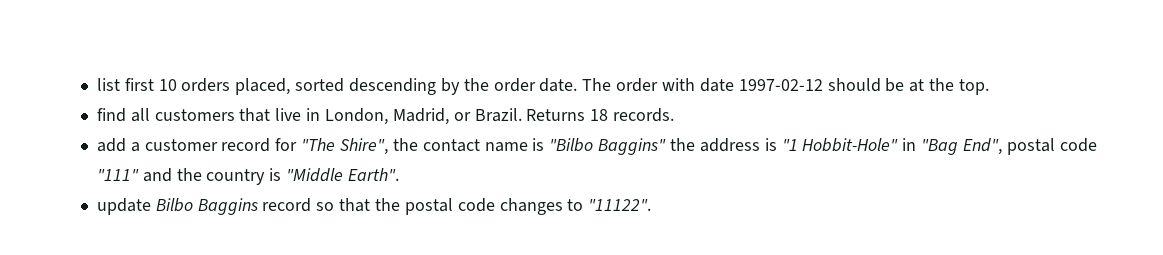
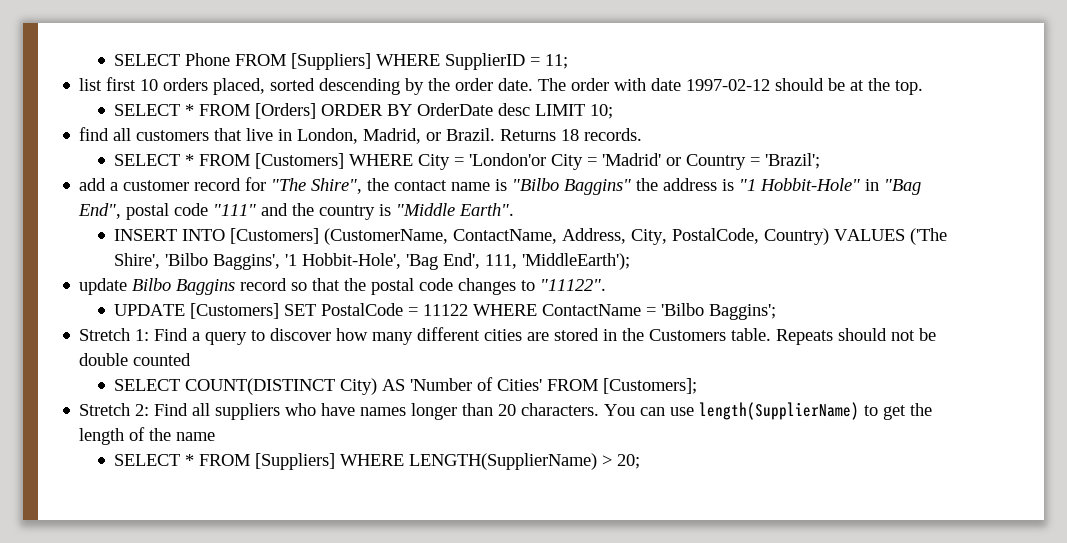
+ SELECT Phone FROM [Suppliers] WHERE SupplierID = 11;
+ SELECT * FROM [Orders] ORDER BY OrderDate desc LIMIT 10;
+ SELECT * FROM [Customers] WHERE City = 'London'or City = 'Madrid' or Country = 'Brazil';
+ INSERT INTO [Customers] (CustomerName, ContactName, Address, City, PostalCode, Country) VALUES ('The Shire', 'Bilbo Baggins', '1 Hobbit-Hole', 'Bag End', 111, 'MiddleEarth');
+ UPDATE [Customers] SET PostalCode = 11122 WHERE ContactName = 'Bilbo Baggins';
+ Stretch 1: Find a query to discover how many different cities are stored in the Customers table. Repeats should not be double counted
+ SELECT COUNT(DISTINCT City) AS 'Number of Cities' FROM [Customers];
+ Stretch 2: Find all suppliers who have names longer than 20 characters. You can use length(SupplierName) to get the length of the name
+ SELECT * FROM [Suppliers] WHERE LENGTH(SupplierName) > 20;

